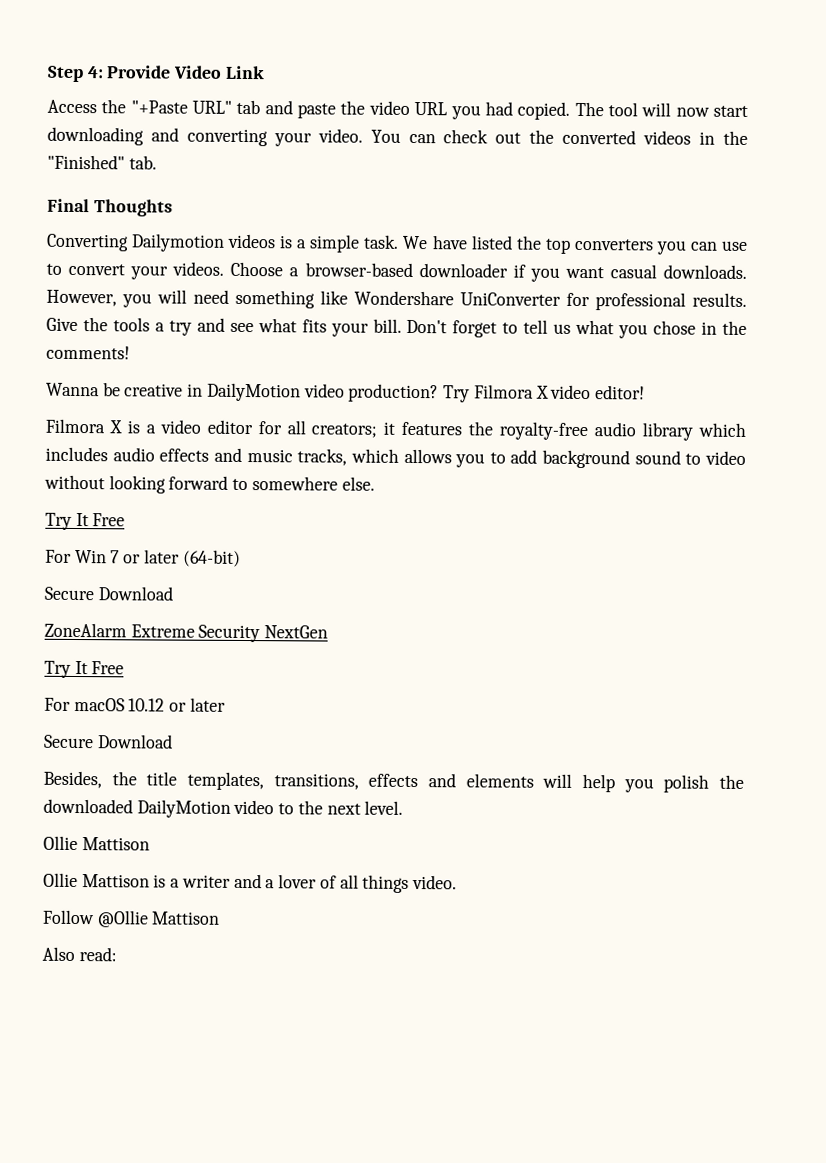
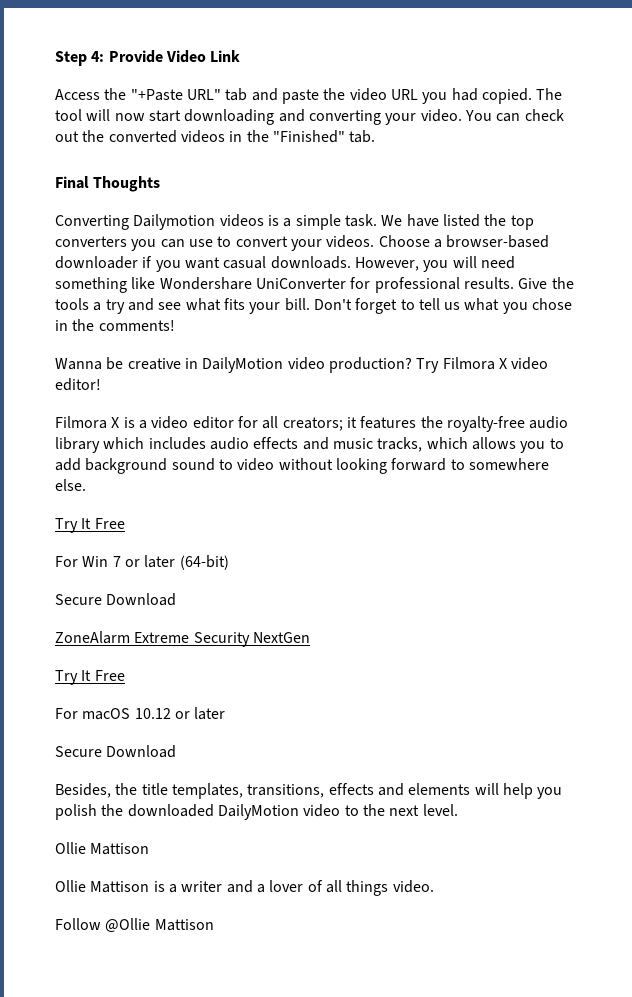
- Also read:

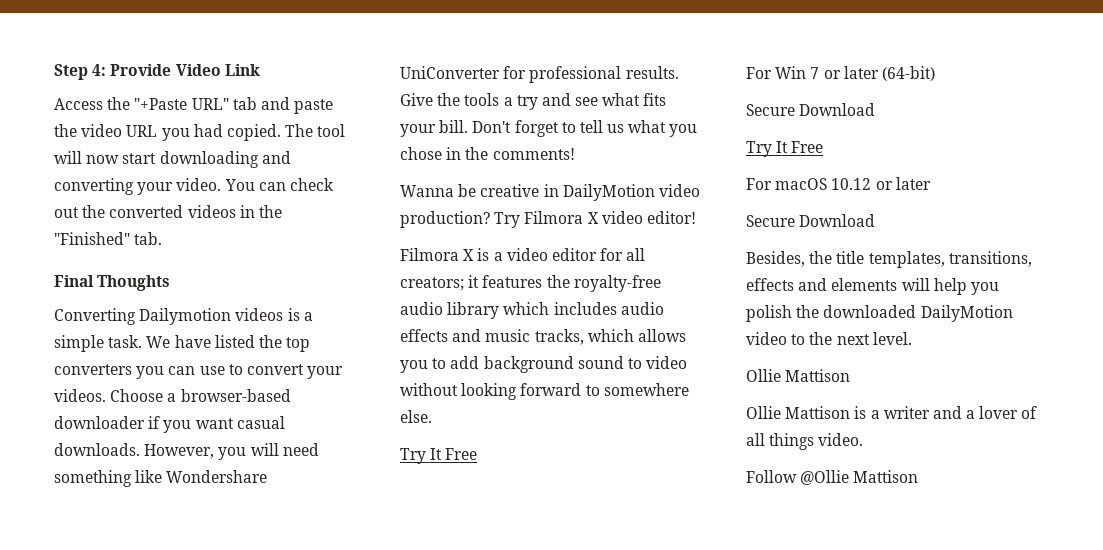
- ZoneAlarm Extreme Security NextGen

